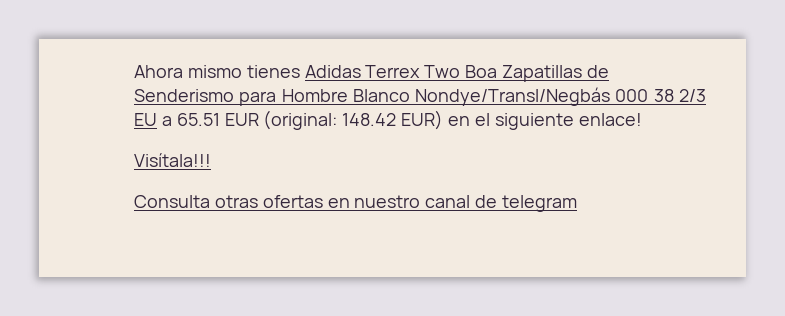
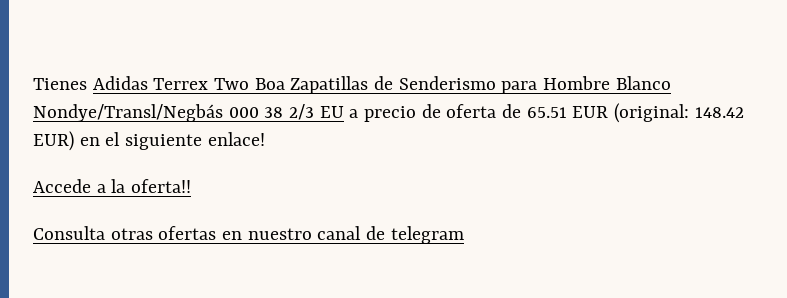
- Ahora mismo tienes Adidas Terrex Two Boa Zapatillas de Senderismo para Hombre Blanco Nondye/Transl/Negbás 000 38 2/3 EU a 65.51 EUR (original: 148.42 EUR) en el siguiente enlace!
+ Tienes Adidas Terrex Two Boa Zapatillas de Senderismo para Hombre Blanco Nondye/Transl/Negbás 000 38 2/3 EU a precio de oferta de 65.51 EUR (original: 148.42 EUR) en el siguiente enlace!
- Visítala!!!
+ Accede a la oferta!!

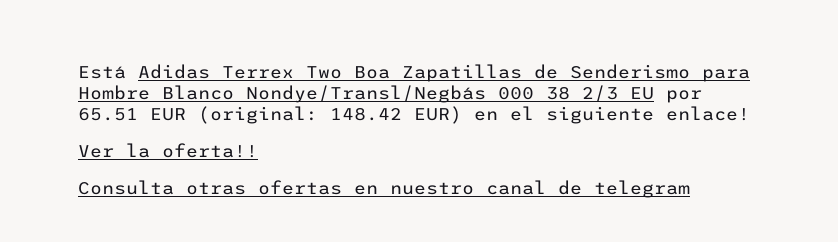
- Tienes Adidas Terrex Two Boa Zapatillas de Senderismo para Hombre Blanco Nondye/Transl/Negbás 000 38 2/3 EU a precio de oferta de 65.51 EUR (original: 148.42 EUR) en el siguiente enlace!
+ Está Adidas Terrex Two Boa Zapatillas de Senderismo para Hombre Blanco Nondye/Transl/Negbás 000 38 2/3 EU por 65.51 EUR (original: 148.42 EUR) en el siguiente enlace!
- Accede a la oferta!!
+ Ver la oferta!!

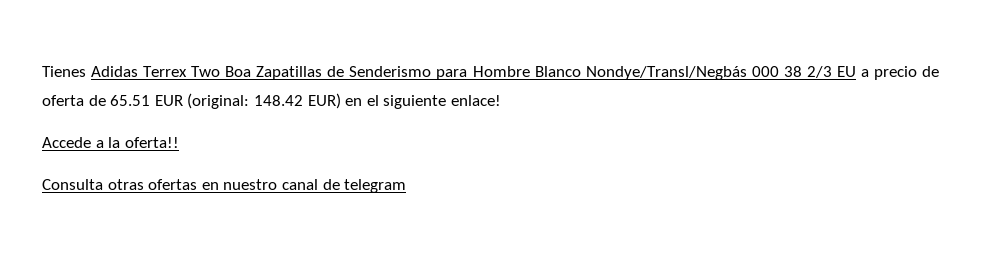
- Está Adidas Terrex Two Boa Zapatillas de Senderismo para Hombre Blanco Nondye/Transl/Negbás 000 38 2/3 EU por 65.51 EUR (original: 148.42 EUR) en el siguiente enlace!
+ Tienes Adidas Terrex Two Boa Zapatillas de Senderismo para Hombre Blanco Nondye/Transl/Negbás 000 38 2/3 EU a precio de oferta de 65.51 EUR (original: 148.42 EUR) en el siguiente enlace!
- Ver la oferta!!
+ Accede a la oferta!!

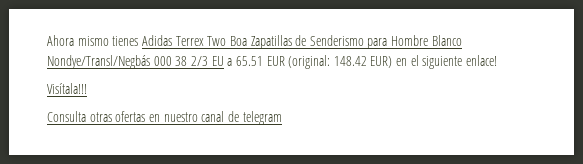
- Tienes Adidas Terrex Two Boa Zapatillas de Senderismo para Hombre Blanco Nondye/Transl/Negbás 000 38 2/3 EU a precio de oferta de 65.51 EUR (original: 148.42 EUR) en el siguiente enlace!
+ Ahora mismo tienes Adidas Terrex Two Boa Zapatillas de Senderismo para Hombre Blanco Nondye/Transl/Negbás 000 38 2/3 EU a 65.51 EUR (original: 148.42 EUR) en el siguiente enlace!
- Accede a la oferta!!
+ Visítala!!!

